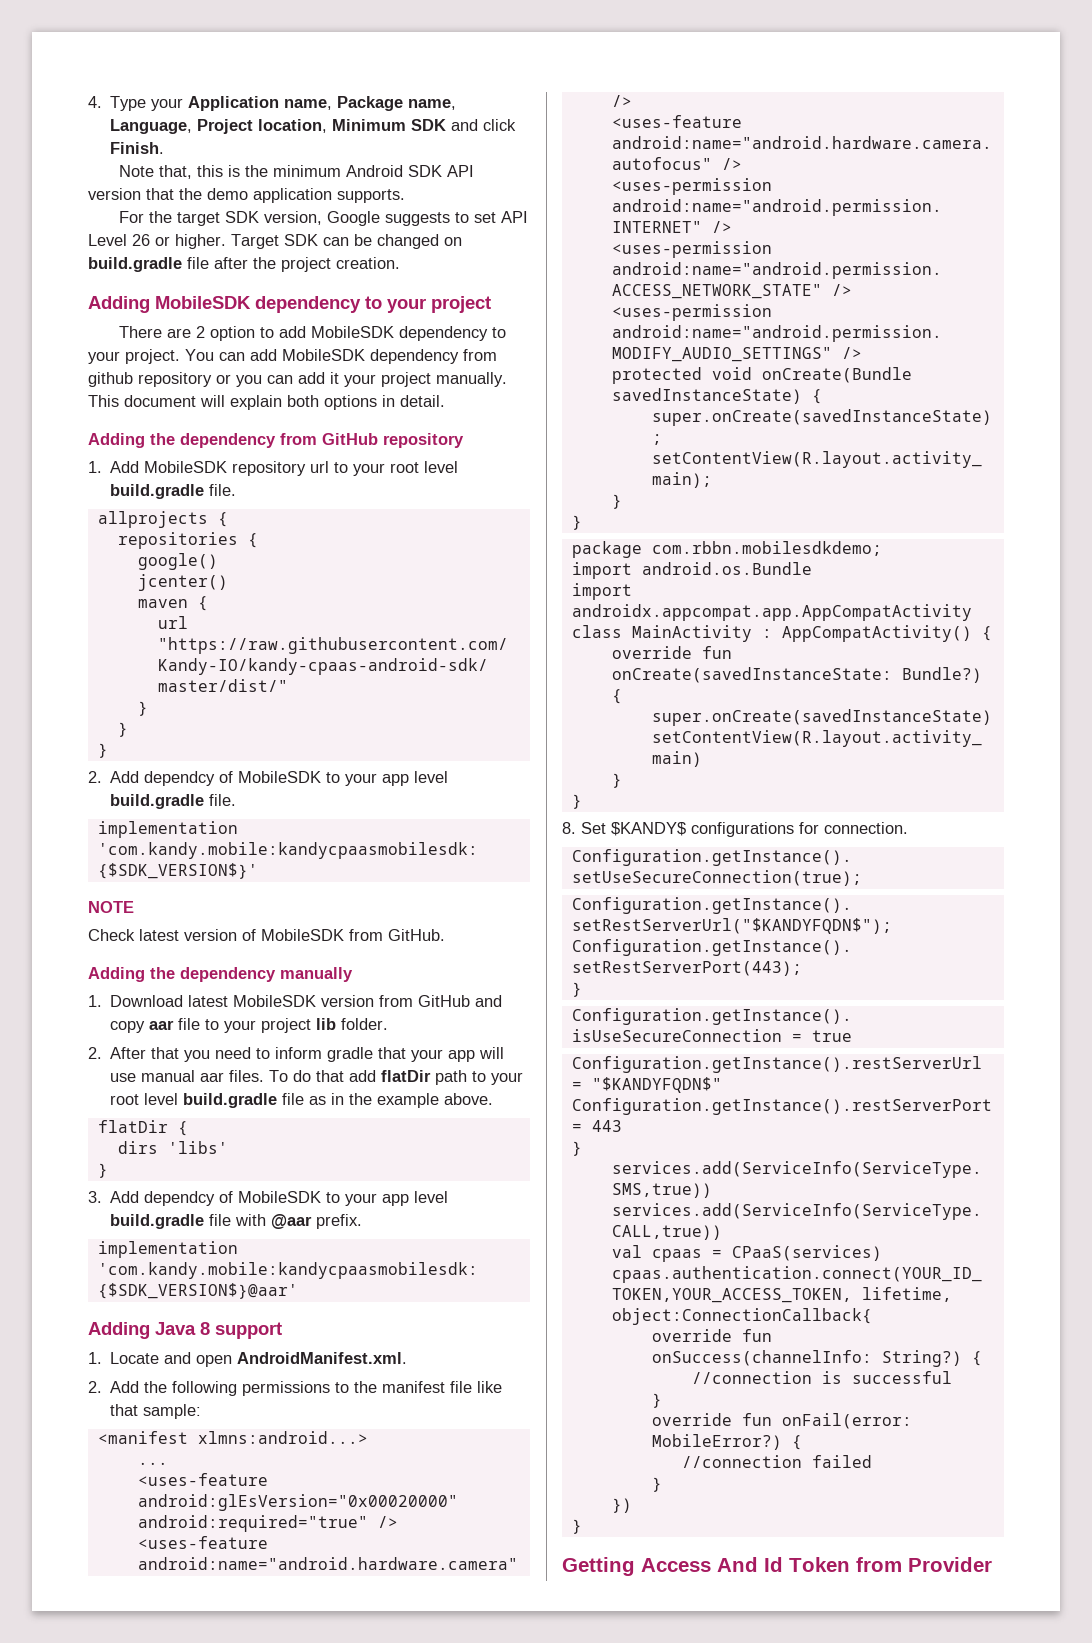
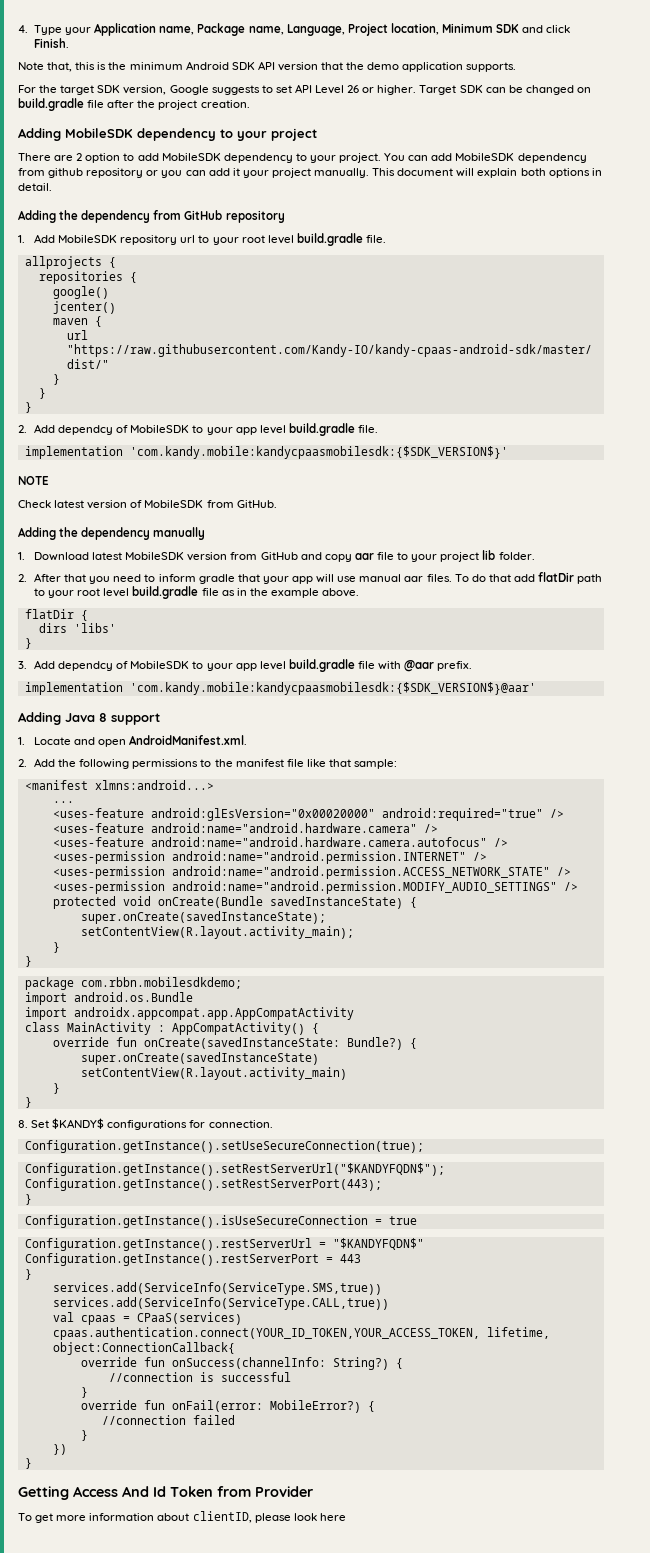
+ To get more information about clientID, please look here

